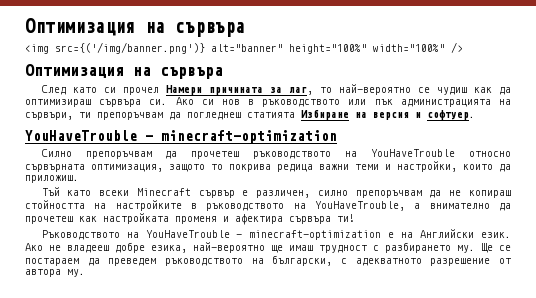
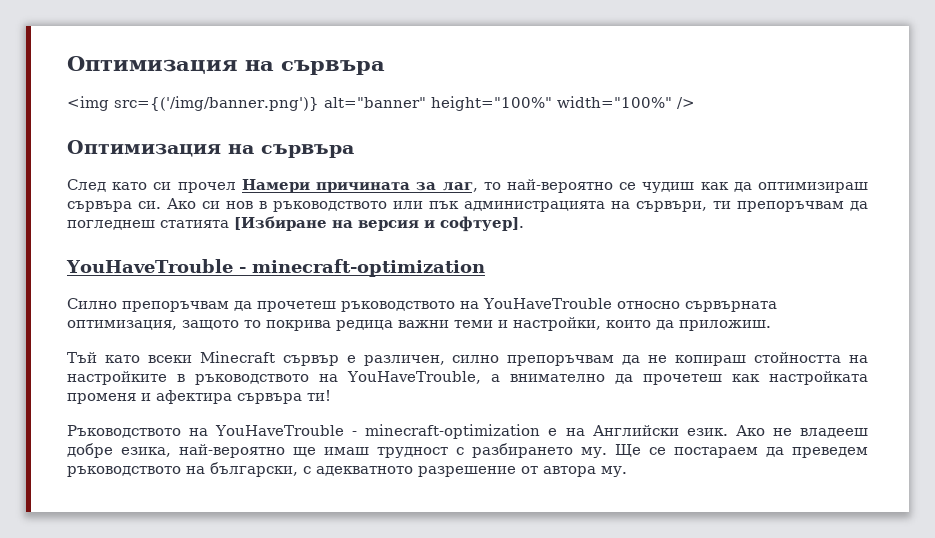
- Ако си нов в ръководството или пък администрацията на сървъри, ти препоръчвам да погледнеш статията Избиране на версия и софтуер.
+ Ако си нов в ръководството или пък администрацията на сървъри, ти препоръчвам да погледнеш статията [Избиране на версия и софтуер].

